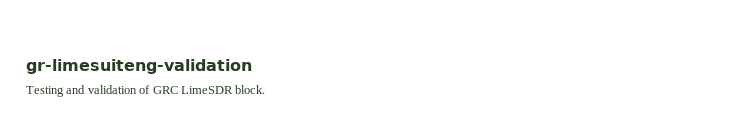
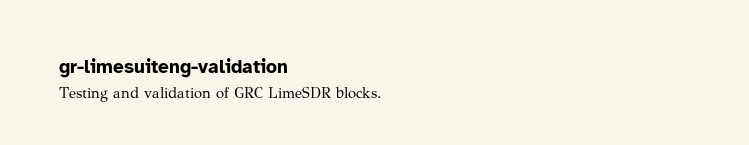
- Testing and validation of GRC LimeSDR block.
+ Testing and validation of GRC LimeSDR blocks.

